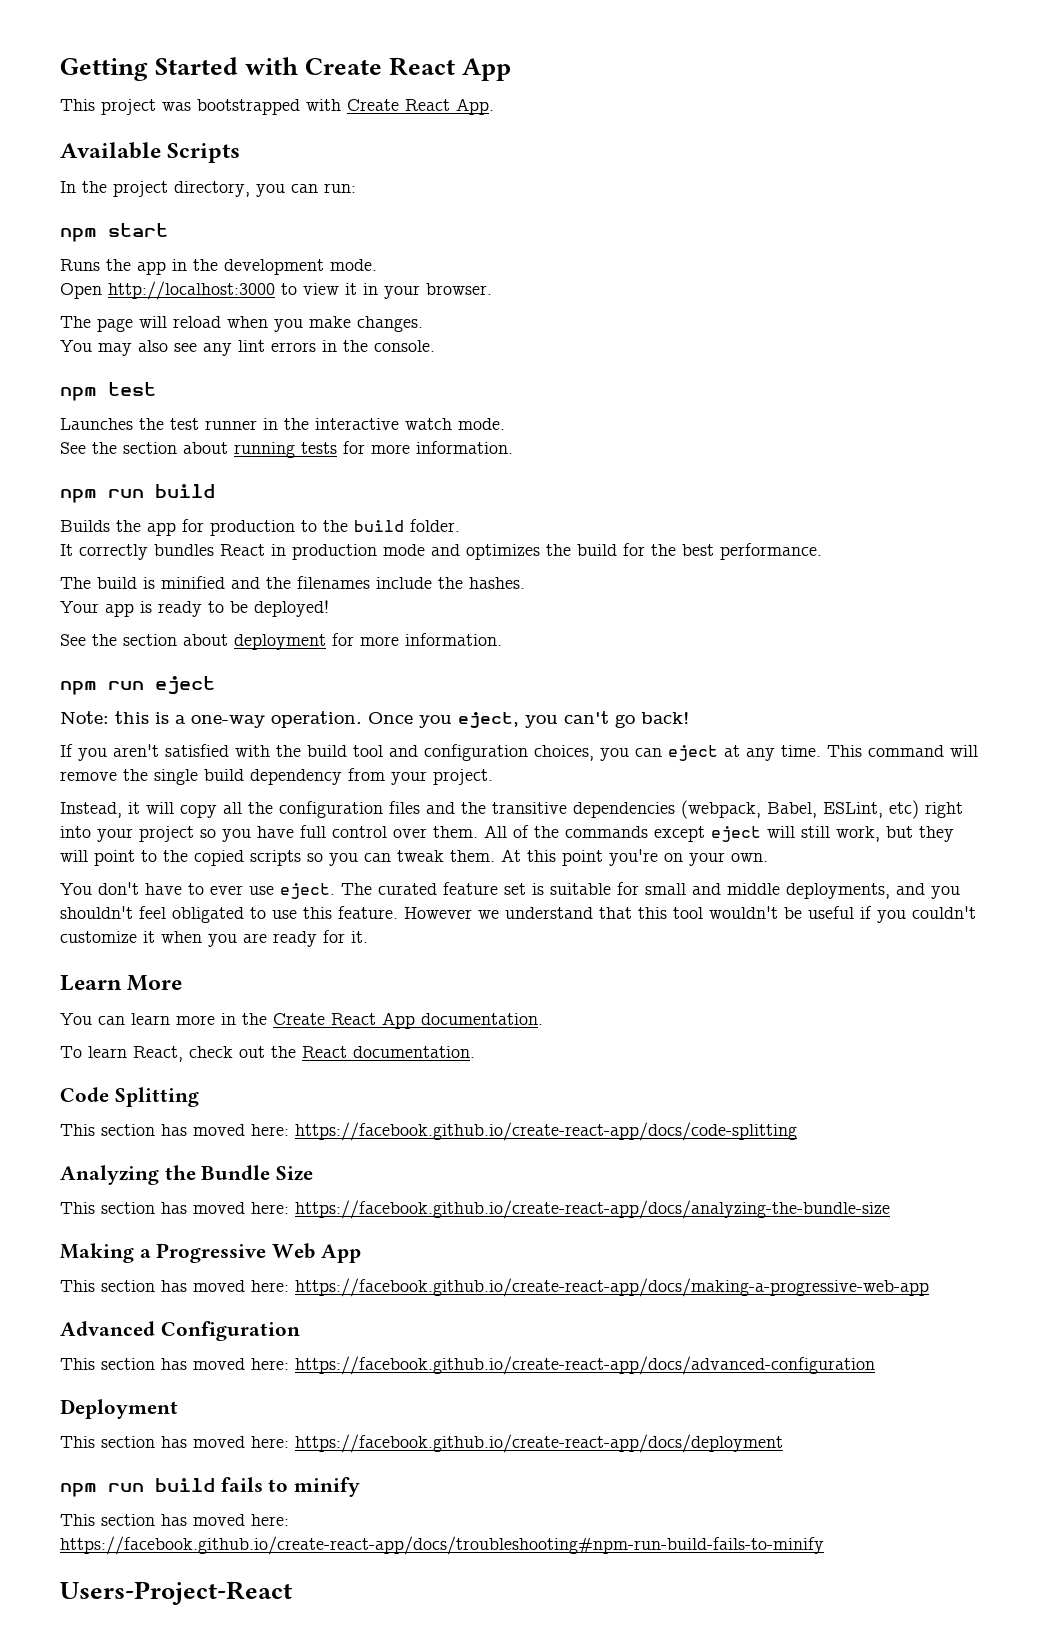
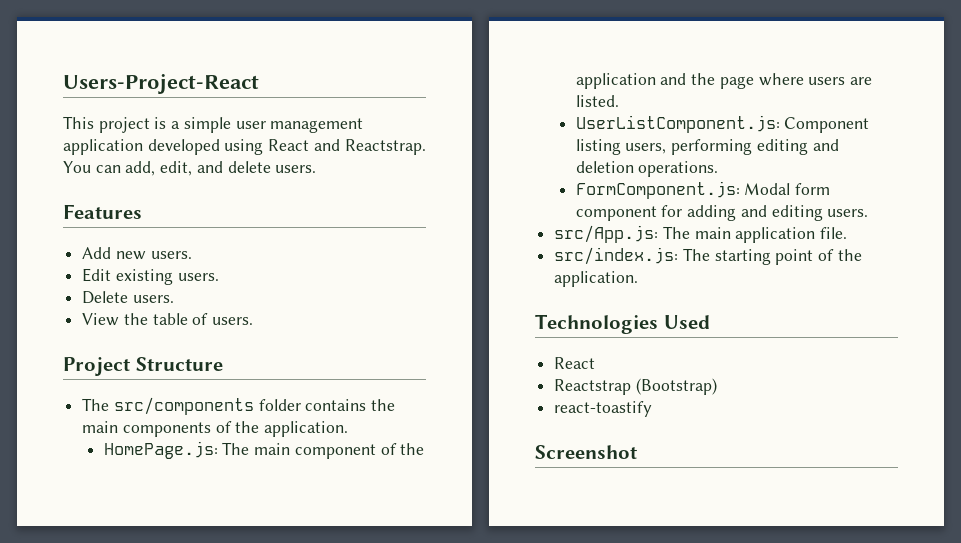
- Getting Started with Create React App
- This project was bootstrapped with Create React App.
- Available Scripts
- In the project directory, you can run:
- npm start
- Runs the app in the development mode.
- Open http://localhost:3000 to view it in your browser.
- The page will reload when you make changes.
- You may also see any lint errors in the console.
- npm test
- Launches the test runner in the interactive watch mode.
- See the section about running tests for more information.
- npm run build
- Builds the app for production to the build folder.
- It correctly bundles React in production mode and optimizes the build for the best performance.
- The build is minified and the filenames include the hashes.
- Your app is ready to be deployed!
- See the section about deployment for more information.
- npm run eject
- Note: this is a one-way operation. Once you eject, you can't go back!
- If you aren't satisfied with the build tool and configuration choices, you can eject at any time. This command will remove the single build dependency from your project.
- Instead, it will copy all the configuration files and the transitive dependencies (webpack, Babel, ESLint, etc) right into your project so you have full control over them. All of the commands except eject will still work, but they will point to the copied scripts so you can tweak them. At this point you're on your own.
- You don't have to ever use eject. The curated feature set is suitable for small and middle deployments, and you shouldn't feel obligated to use this feature. However we understand that this tool wouldn't be useful if you couldn't customize it when you are ready for it.
- Learn More
- You can learn more in the Create React App documentation.
- To learn React, check out the React documentation.
- Code Splitting
- This section has moved here: https://facebook.github.io/create-react-app/docs/code-splitting
- Analyzing the Bundle Size
- This section has moved here: https://facebook.github.io/create-react-app/docs/analyzing-the-bundle-size
- Making a Progressive Web App
- This section has moved here: https://facebook.github.io/create-react-app/docs/making-a-progressive-web-app
- Advanced Configuration
- This section has moved here: https://facebook.github.io/create-react-app/docs/advanced-configuration
- Deployment
- This section has moved here: https://facebook.github.io/create-react-app/docs/deployment
- npm run build fails to minify
- This section has moved here: https://facebook.github.io/create-react-app/docs/troubleshooting#npm-run-build-fails-to-minify
  Users-Project-React
+ This project is a simple user management application developed using React and Reactstrap. You can add, edit, and delete users.
+ Features
+ Add new users.
+ Edit existing users.
+ Delete users.
+ View the table of users.
+ Project Structure
+ The src/components folder contains the main components of the application.
+ HomePage.js: The main component of the application and the page where users are listed.
+ UserListComponent.js: Component listing users, performing editing and deletion operations.
+ FormComponent.js: Modal form component for adding and editing users.
+ src/App.js: The main application file.
+ src/index.js: The starting point of the application.
+ Technologies Used
+ React
+ Reactstrap (Bootstrap)
+ react-toastify
+ Screenshot

